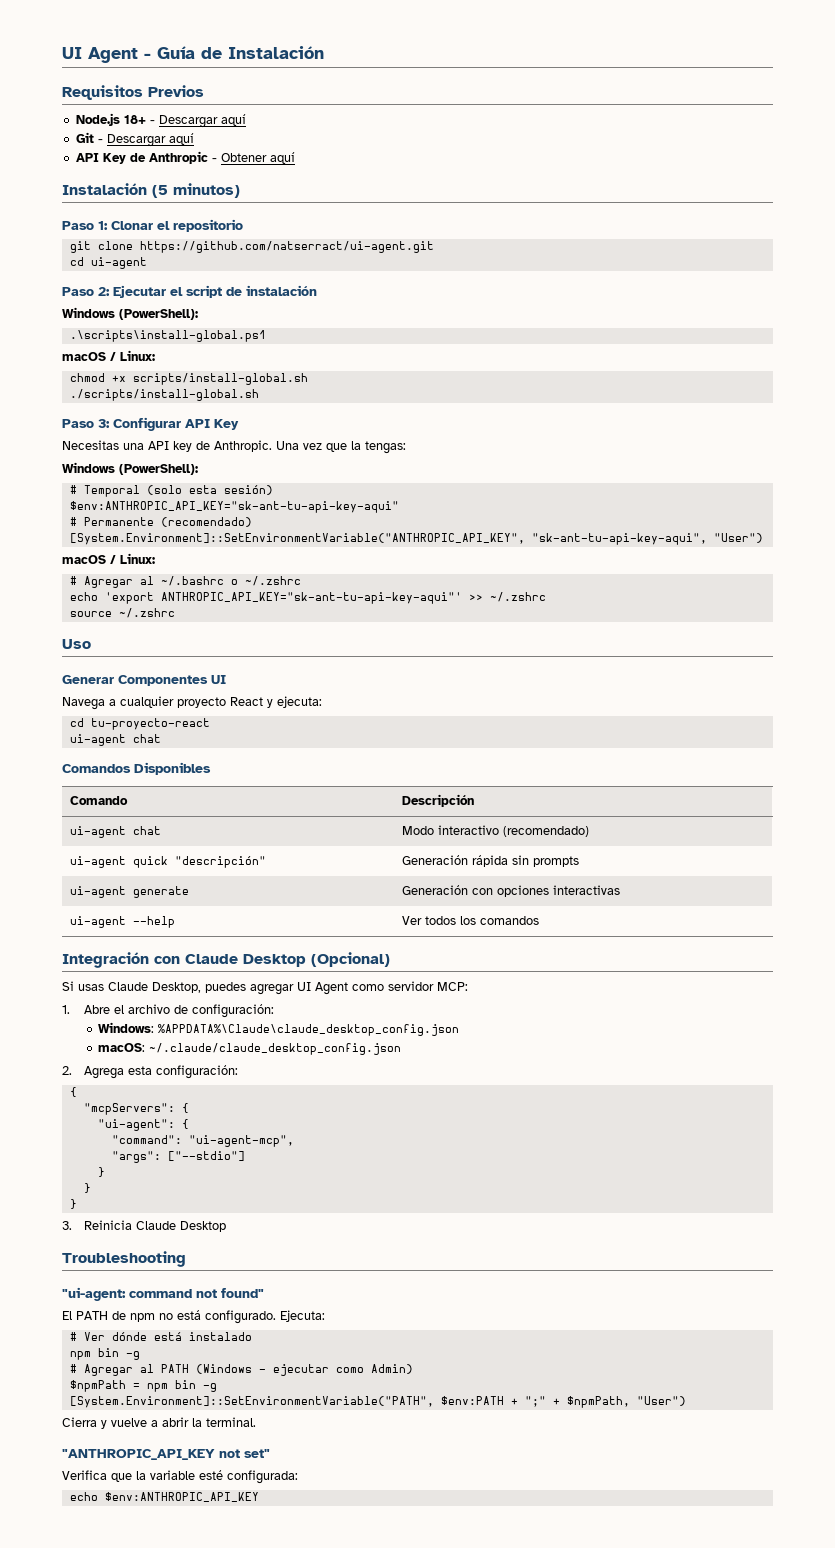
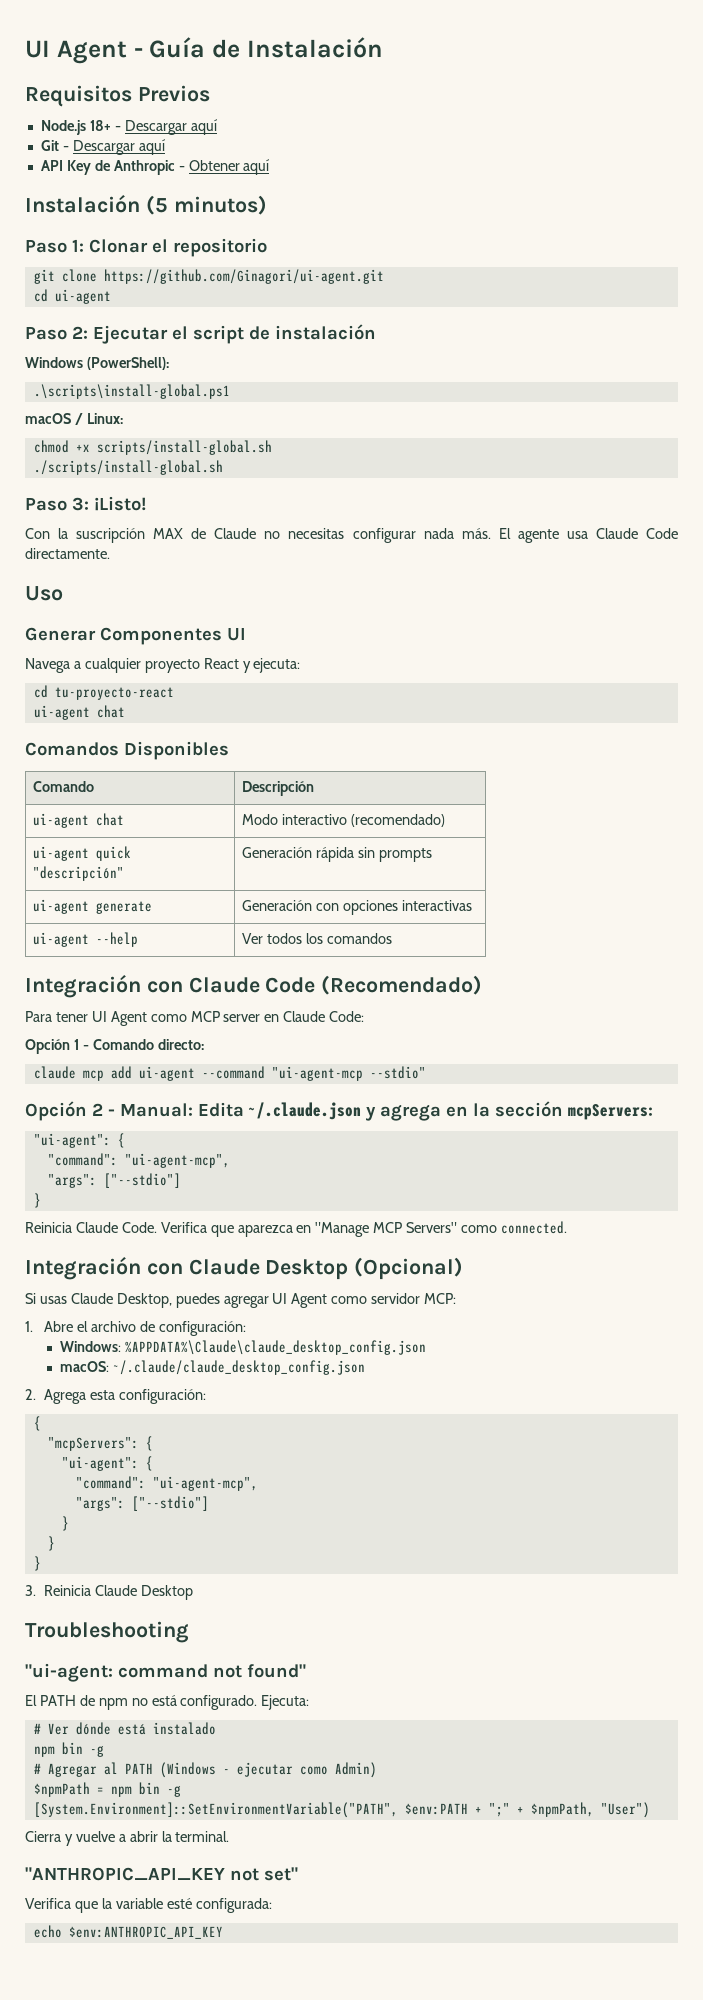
- git clone https://github.com/natserract/ui-agent.git
+ git clone https://github.com/Ginagori/ui-agent.git
- Paso 3: Configurar API Key
- Necesitas una API key de Anthropic. Una vez que la tengas:
- Windows (PowerShell):
- # Temporal (solo esta sesión)
- $env:ANTHROPIC_API_KEY="sk-ant-tu-api-key-aqui"
- # Permanente (recomendado)
- [System.Environment]::SetEnvironmentVariable("ANTHROPIC_API_KEY", "sk-ant-tu-api-key-aqui", "User")
- macOS / Linux:
- # Agregar al ~/.bashrc o ~/.zshrc
- echo 'export ANTHROPIC_API_KEY="sk-ant-tu-api-key-aqui"' >> ~/.zshrc
- source ~/.zshrc
+ Paso 3: ¡Listo!
+ Con la suscripción MAX de Claude no necesitas configurar nada más. El agente usa Claude Code directamente.
+ Integración con Claude Code (Recomendado)
+ Para tener UI Agent como MCP server en Claude Code:
+ Opción 1 - Comando directo:
+ claude mcp add ui-agent --command "ui-agent-mcp --stdio"
+ Opción 2 - Manual: Edita ~/.claude.json y agrega en la sección mcpServers:
+ "ui-agent": {
+ "command": "ui-agent-mcp",
+ "args": ["--stdio"]
+ }
+ Reinicia Claude Code. Verifica que aparezca en "Manage MCP Servers" como connected.

